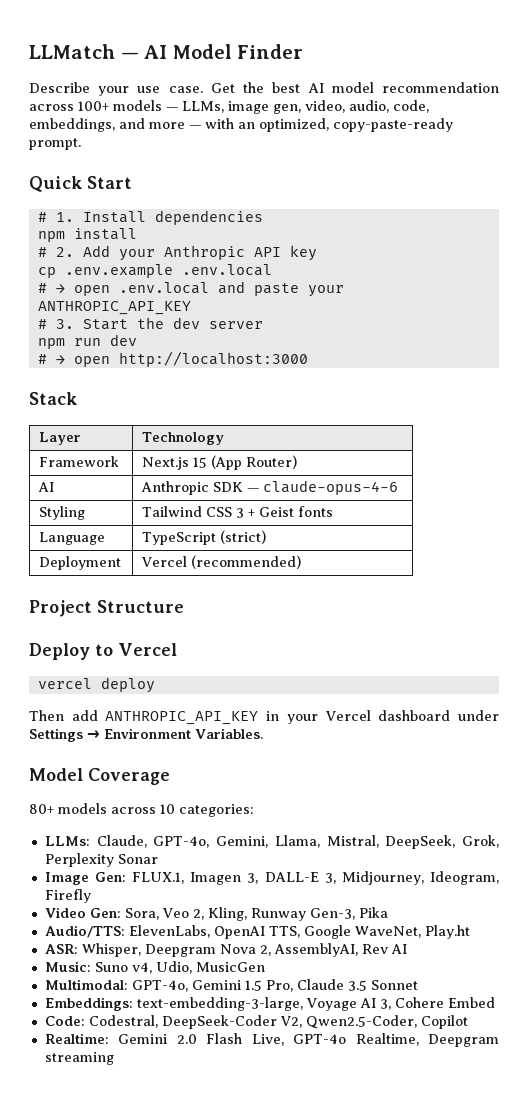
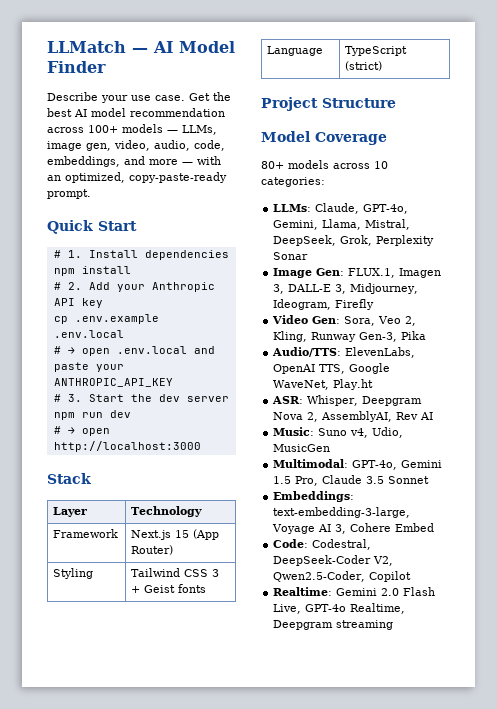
- AI | Anthropic SDK — claude-opus-4-6
- Deployment | Vercel (recommended)
- Deploy to Vercel
- vercel deploy
- Then add ANTHROPIC_API_KEY in your Vercel dashboard under Settings → Environment Variables.

